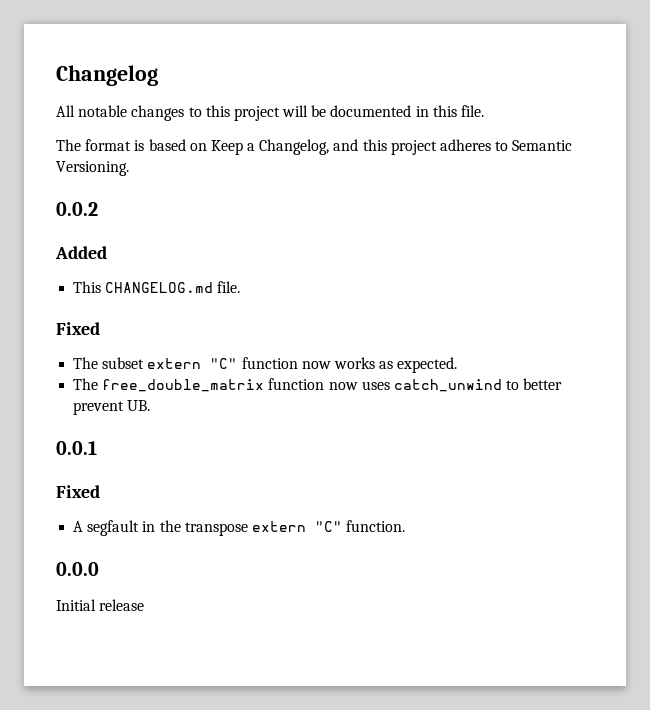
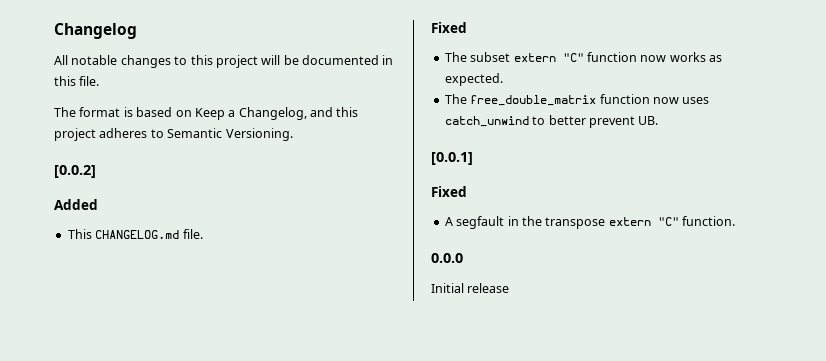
- 0.0.2
+ [0.0.2]
- 0.0.1
+ [0.0.1]

